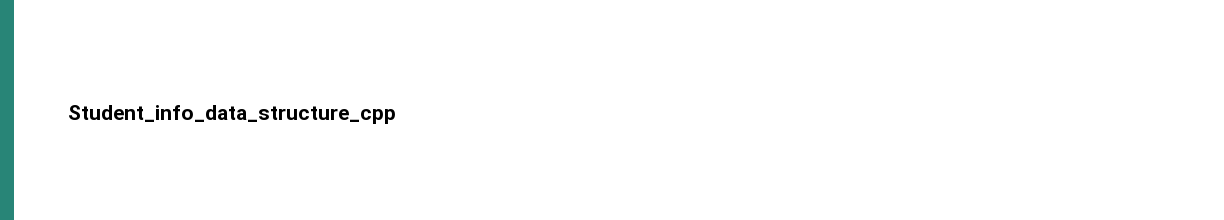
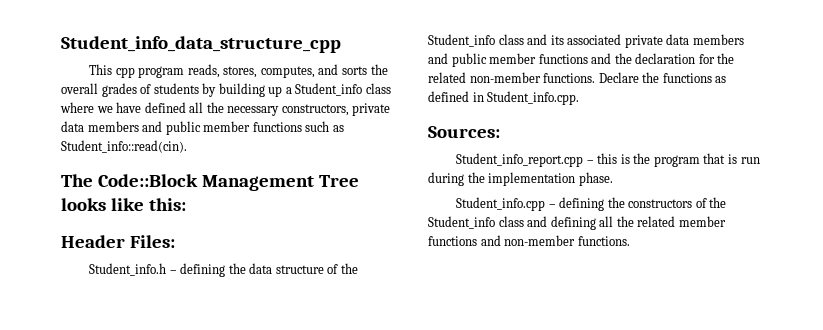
+ This cpp program reads, stores, computes, and sorts the overall grades of students by building up a Student_info class where we have defined all the necessary constructors, private data members and public member functions such as Student_info::read(cin).
+ The Code::Block Management Tree looks like this:
+ Header Files:
+ Student_info.h – defining the data structure of the Student_info class and its associated private data members and public member functions and the declaration for the related non-member functions. Declare the functions as defined in Student_info.cpp.
+ Sources:
+ Student_info_report.cpp – this is the program that is run during the implementation phase.
+ Student_info.cpp – defining the constructors of the Student_info class and defining all the related member functions and non-member functions.

